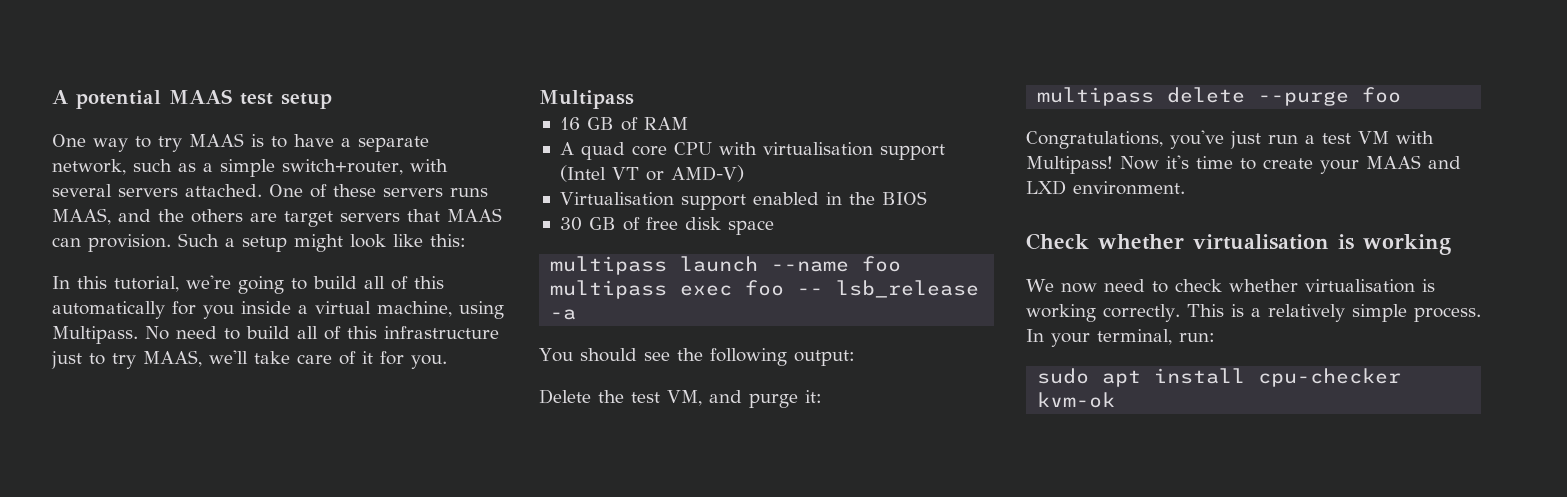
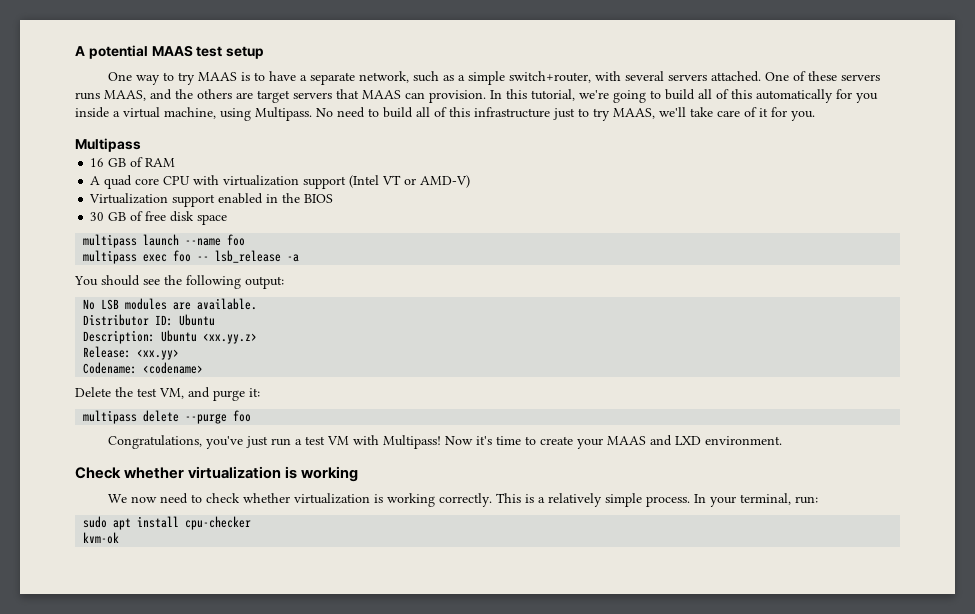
- One of these servers runs MAAS, and the others are target servers that MAAS can provision. Such a setup might look like this:
- In this tutorial, we're going to build all of this automatically for you inside a virtual machine, using Multipass.
+ One of these servers runs MAAS, and the others are target servers that MAAS can provision. In this tutorial, we're going to build all of this automatically for you inside a virtual machine, using Multipass.
- A quad core CPU with virtualisation support (Intel VT or AMD-V)
+ A quad core CPU with virtualization support (Intel VT or AMD-V)
- Virtualisation support enabled in the BIOS
+ Virtualization support enabled in the BIOS
+ No LSB modules are available.
+ Distributor ID: Ubuntu
+ Description: Ubuntu <xx.yy.z>
+ Release: <xx.yy>
+ Codename: <codename>
- Check whether virtualisation is working
+ Check whether virtualization is working
- We now need to check whether virtualisation is working correctly.
+ We now need to check whether virtualization is working correctly.

